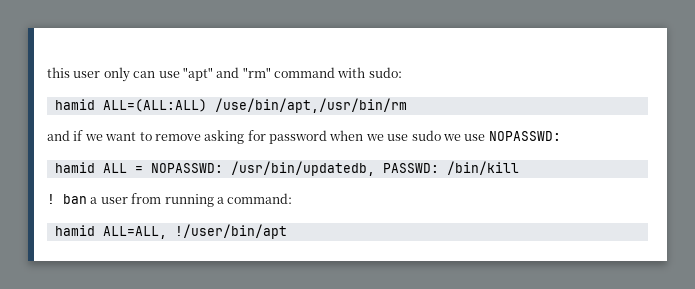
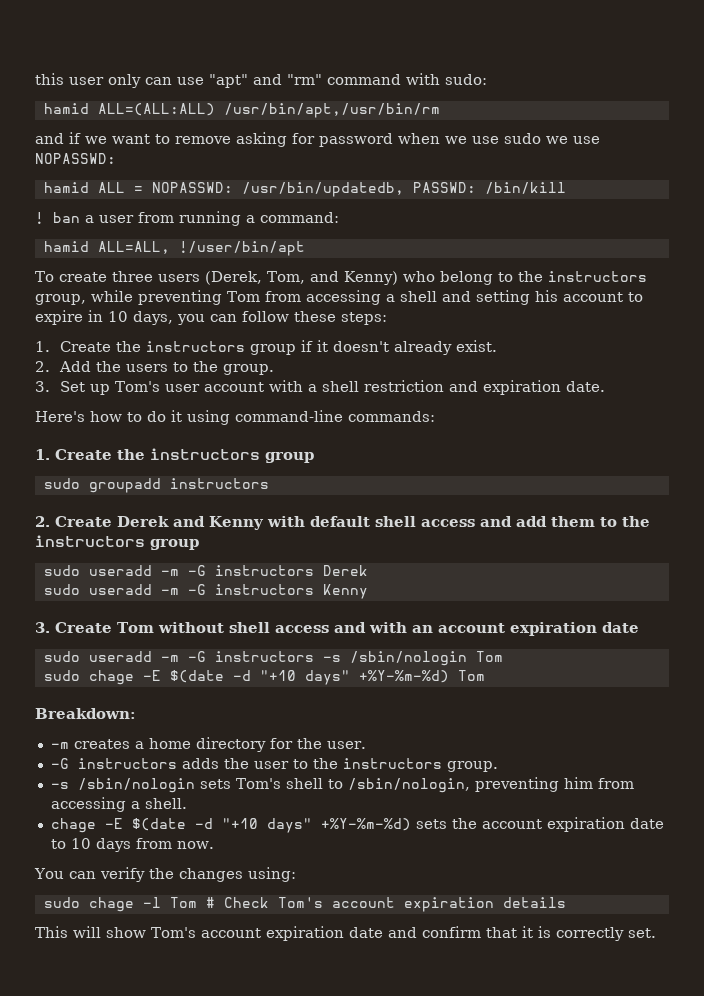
- hamid ALL=(ALL:ALL) /use/bin/apt,/usr/bin/rm
+ hamid ALL=(ALL:ALL) /usr/bin/apt,/usr/bin/rm
+ To create three users (Derek, Tom, and Kenny) who belong to the instructors group, while preventing Tom from accessing a shell and setting his account to expire in 10 days, you can follow these steps:
+ 1. Create the instructors group if it doesn't already exist.
+ 2. Add the users to the group.
+ 3. Set up Tom's user account with a shell restriction and expiration date.
+ Here's how to do it using command-line commands:
+ 1. Create the instructors group
+ sudo groupadd instructors
+ 2. Create Derek and Kenny with default shell access and add them to the instructors group
+ sudo useradd -m -G instructors Derek
+ sudo useradd -m -G instructors Kenny
+ 3. Create Tom without shell access and with an account expiration date
+ sudo useradd -m -G instructors -s /sbin/nologin Tom
+ sudo chage -E $(date -d "+10 days" +%Y-%m-%d) Tom
+ Breakdown:
+ -m creates a home directory for the user.
+ -G instructors adds the user to the instructors group.
+ -s /sbin/nologin sets Tom's shell to /sbin/nologin, preventing him from accessing a shell.
+ chage -E $(date -d "+10 days" +%Y-%m-%d) sets the account expiration date to 10 days from now.
+ You can verify the changes using:
+ sudo chage -l Tom # Check Tom's account expiration details
+ This will show Tom's account expiration date and confirm that it is correctly set.

